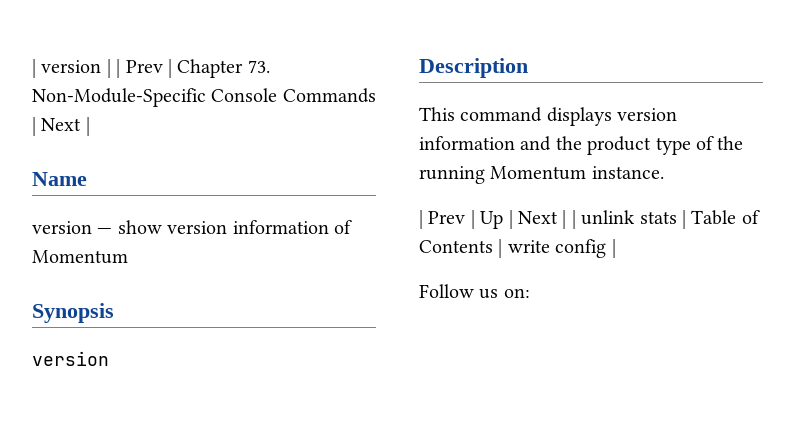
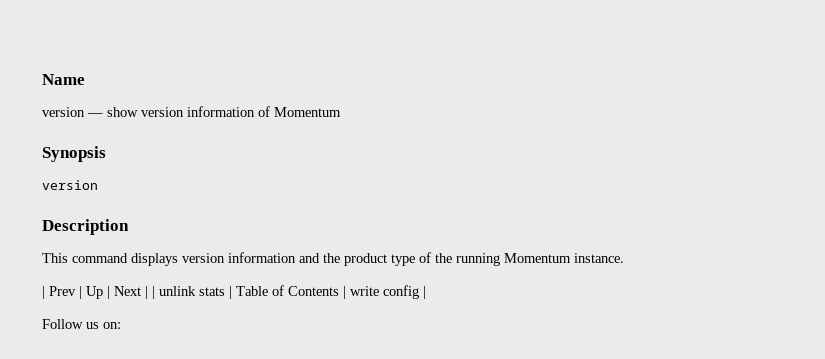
- | version | | Prev | Chapter 73. Non-Module-Specific Console Commands | Next |

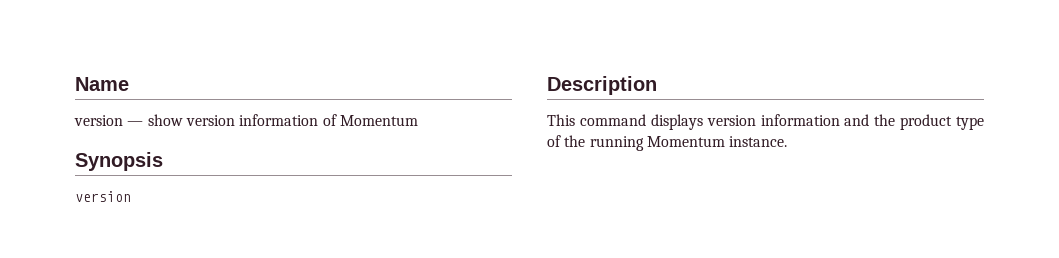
- | Prev | Up | Next | | unlink stats | Table of Contents | write config |
- Follow us on:

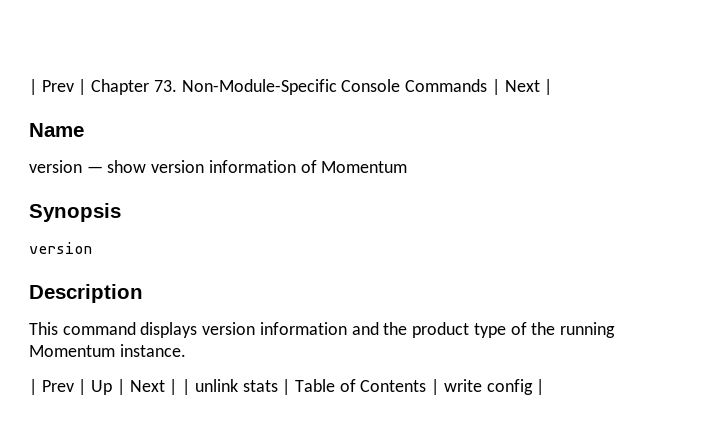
+ | Prev | Chapter 73. Non-Module-Specific Console Commands | Next |
+ | Prev | Up | Next | | unlink stats | Table of Contents | write config |

